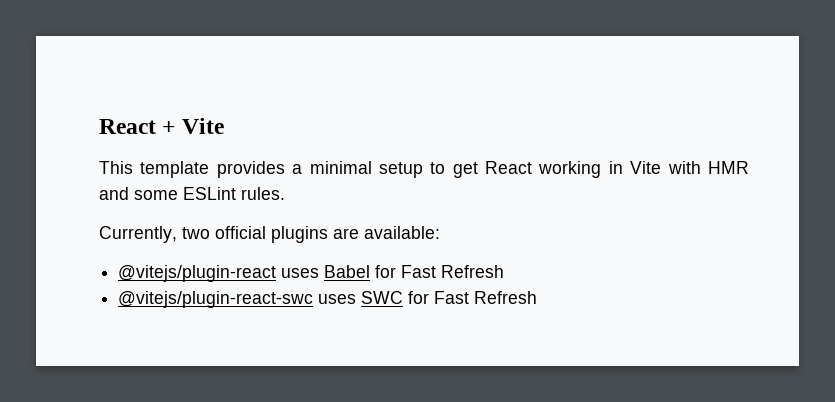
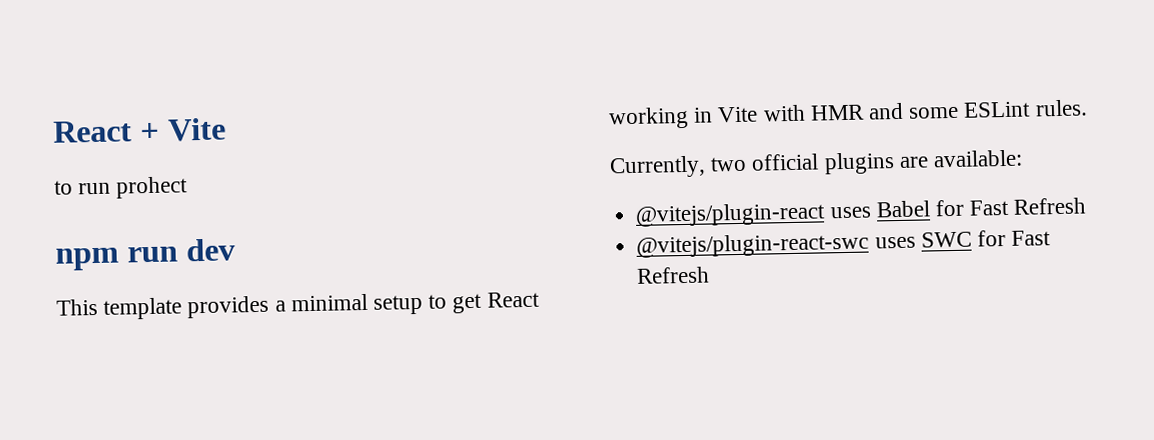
+ to run prohect
+ npm run dev

